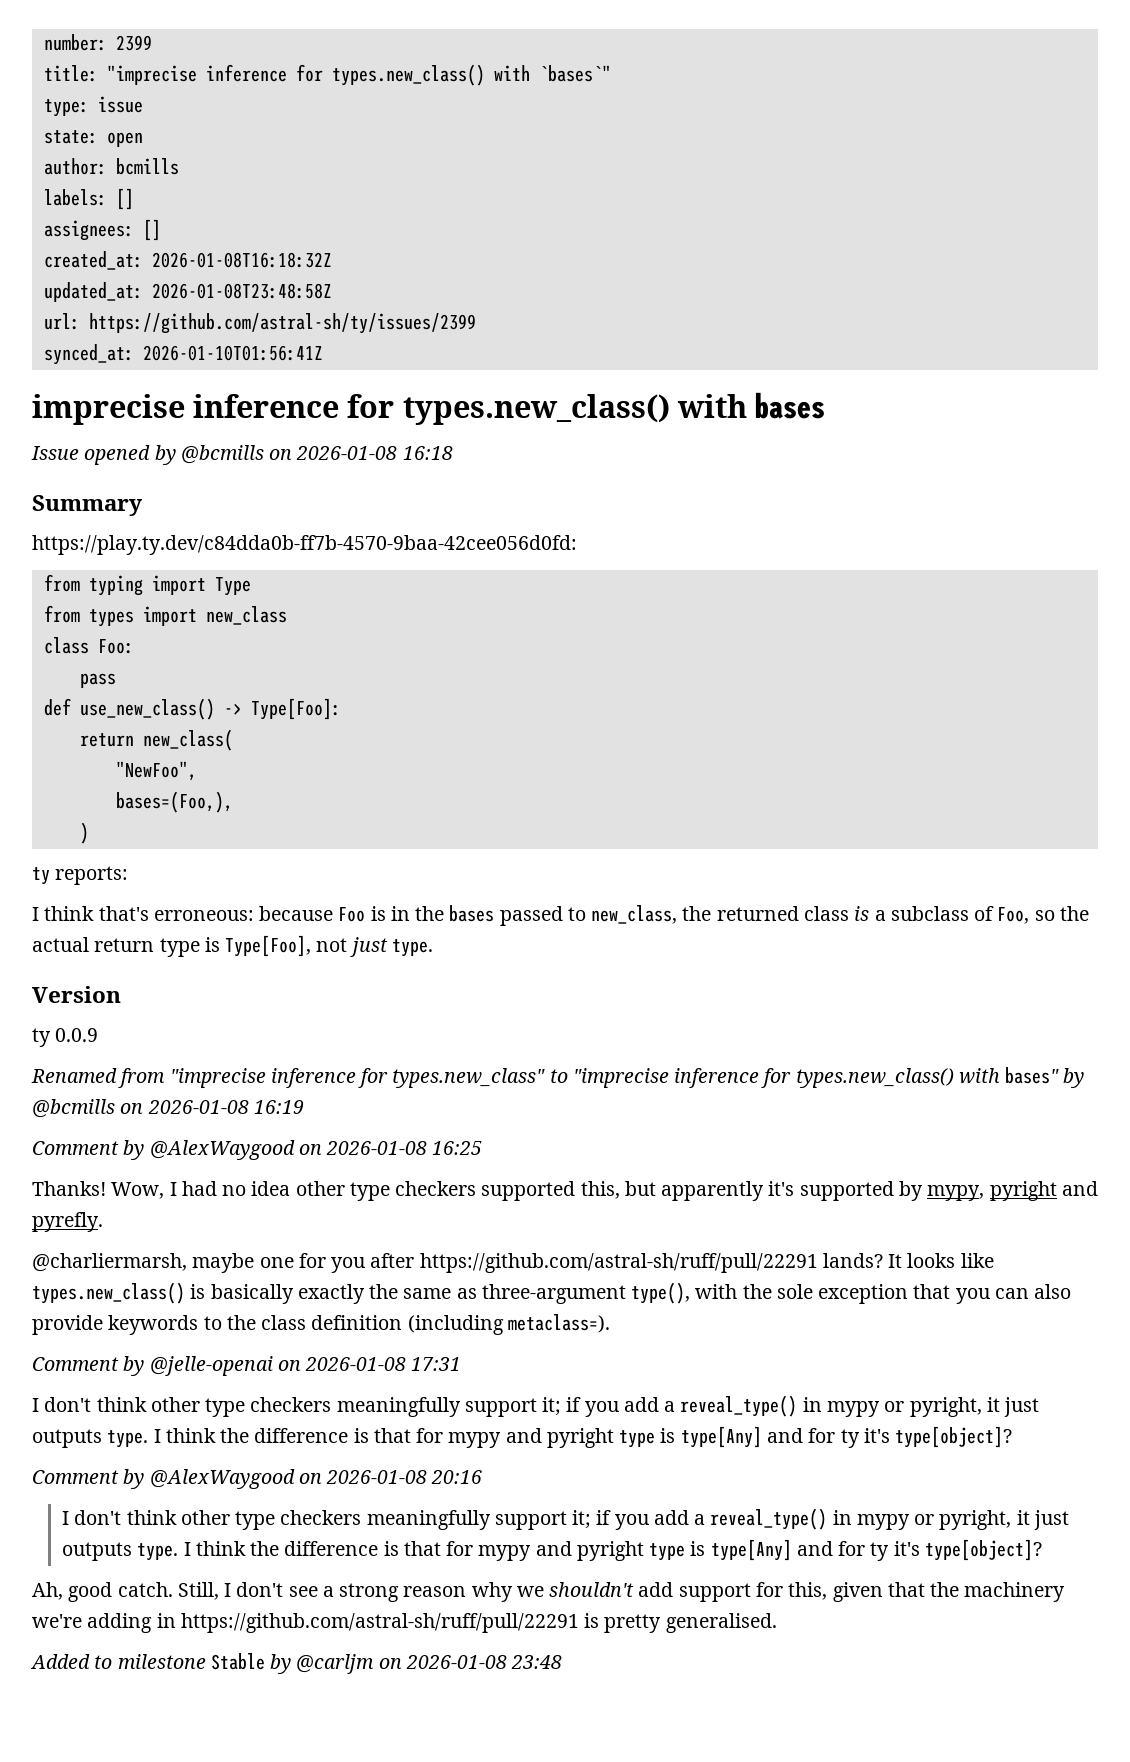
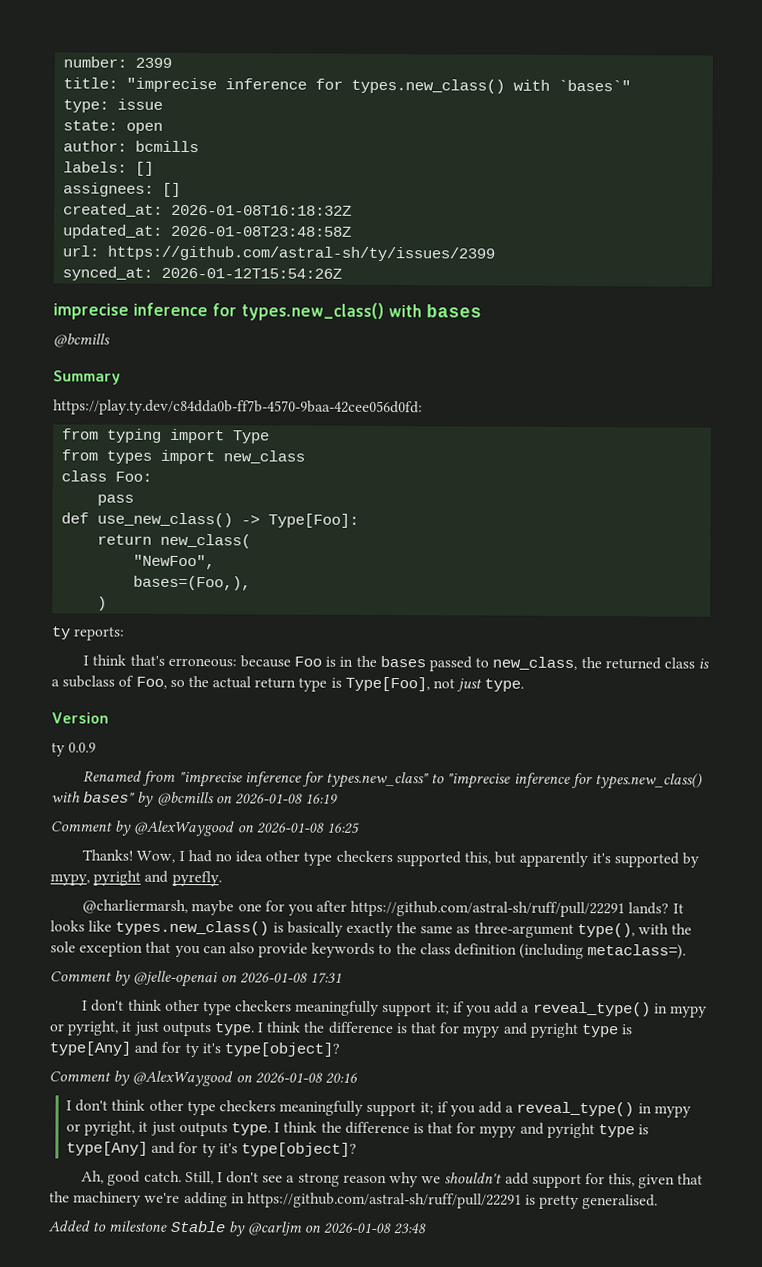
- synced_at: 2026-01-10T01:56:41Z
+ synced_at: 2026-01-12T15:54:26Z
  imprecise inference for types.new_class() with bases
- Issue opened by @bcmills on 2026-01-08 16:18
+ @bcmills

